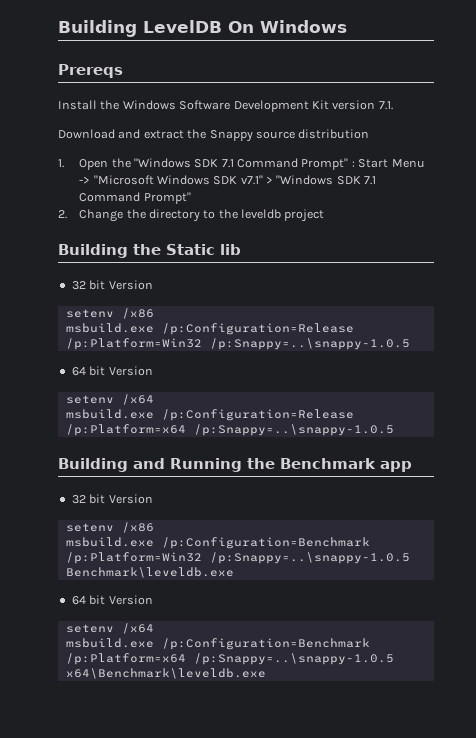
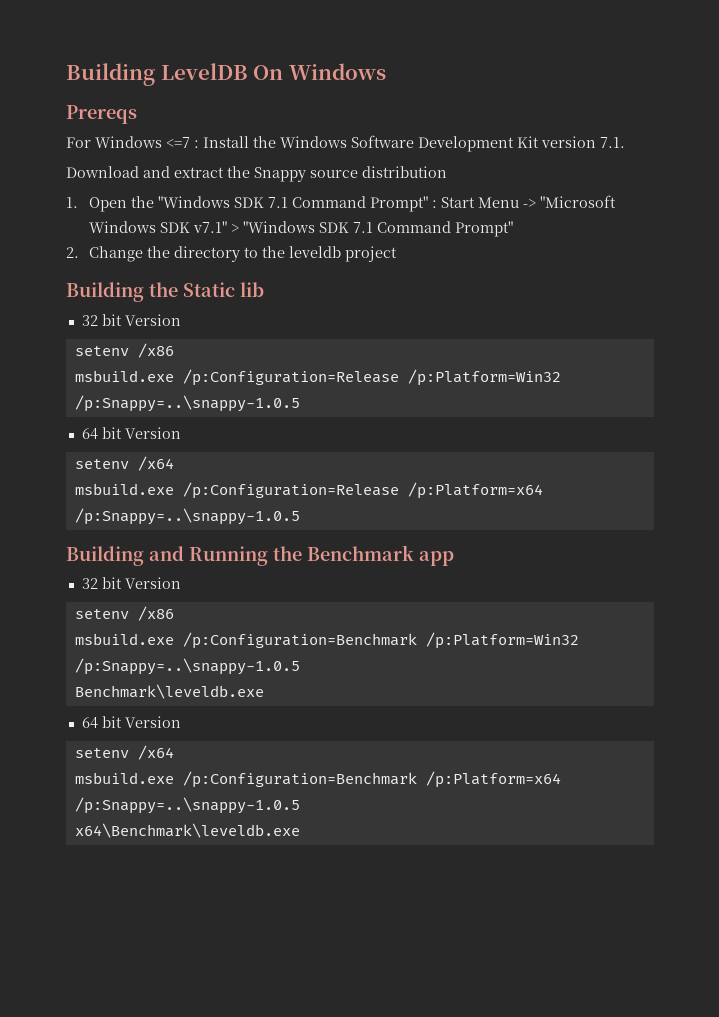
- Install the Windows Software Development Kit version 7.1.
+ For Windows <=7 : Install the Windows Software Development Kit version 7.1.

